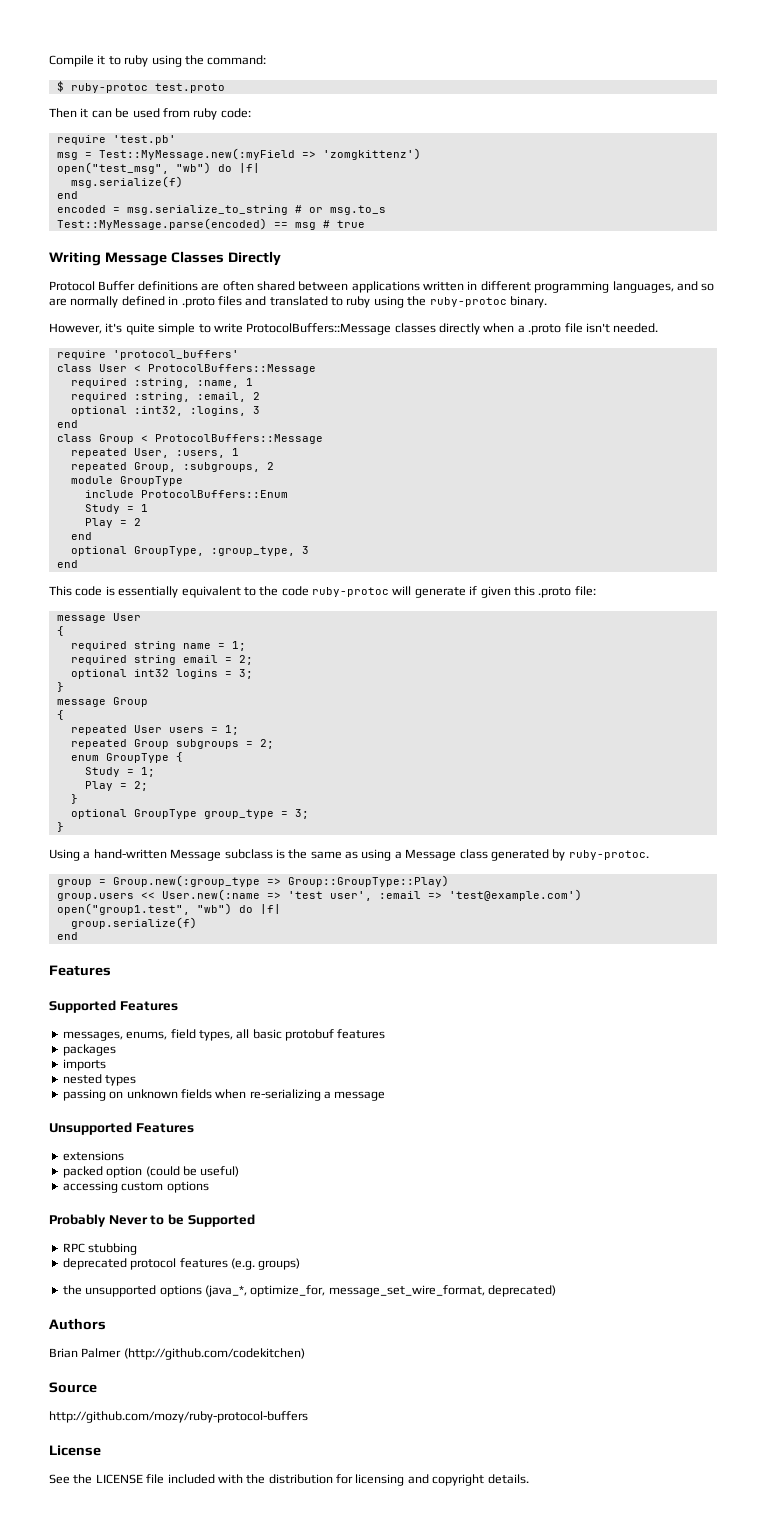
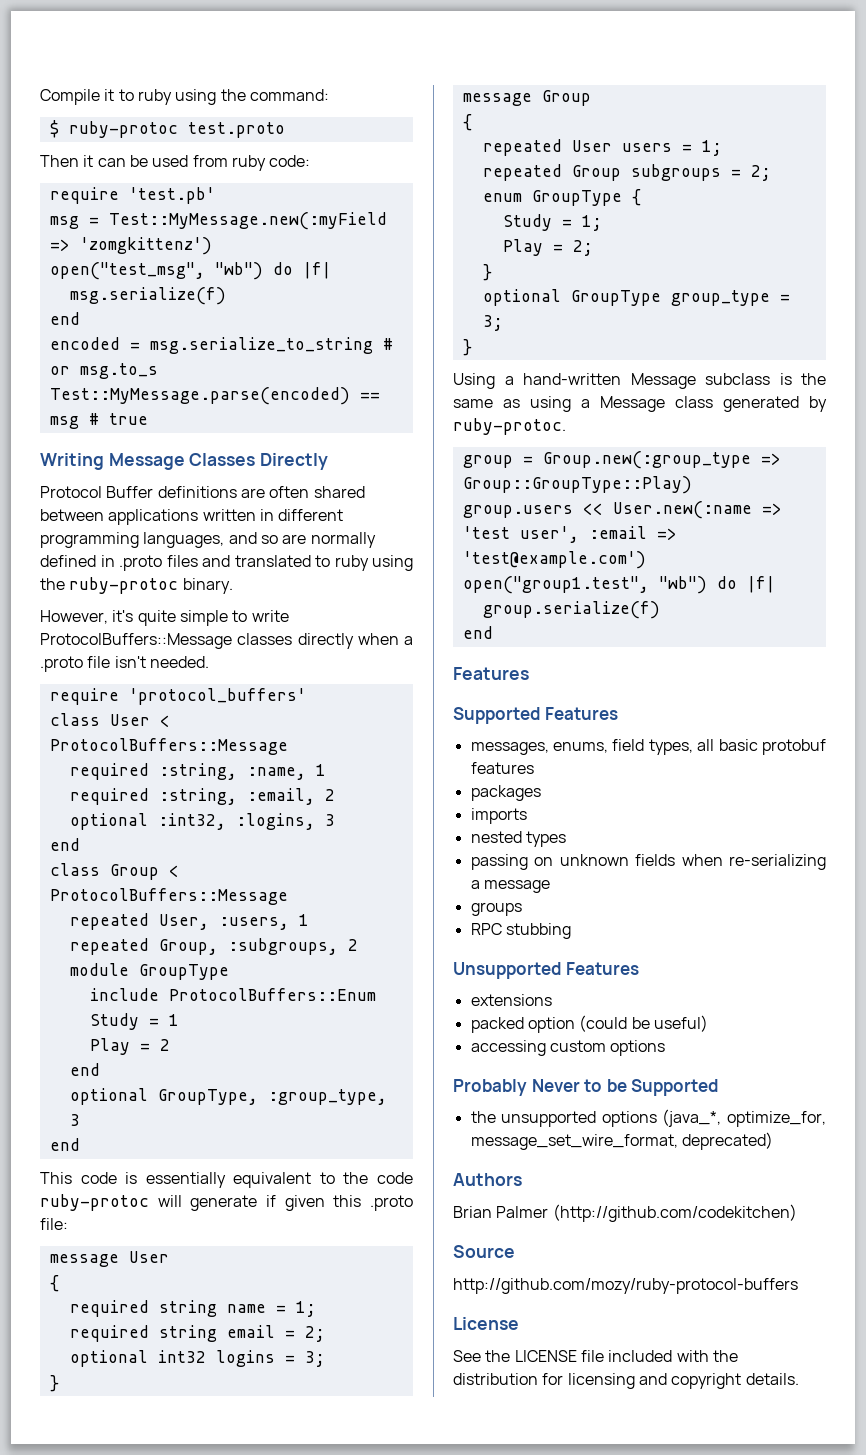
+ groups
+ RPC stubbing
- RPC stubbing
- deprecated protocol features (e.g. groups)

